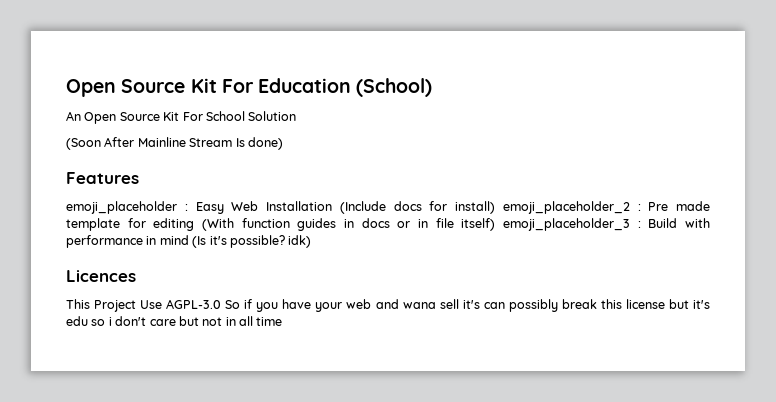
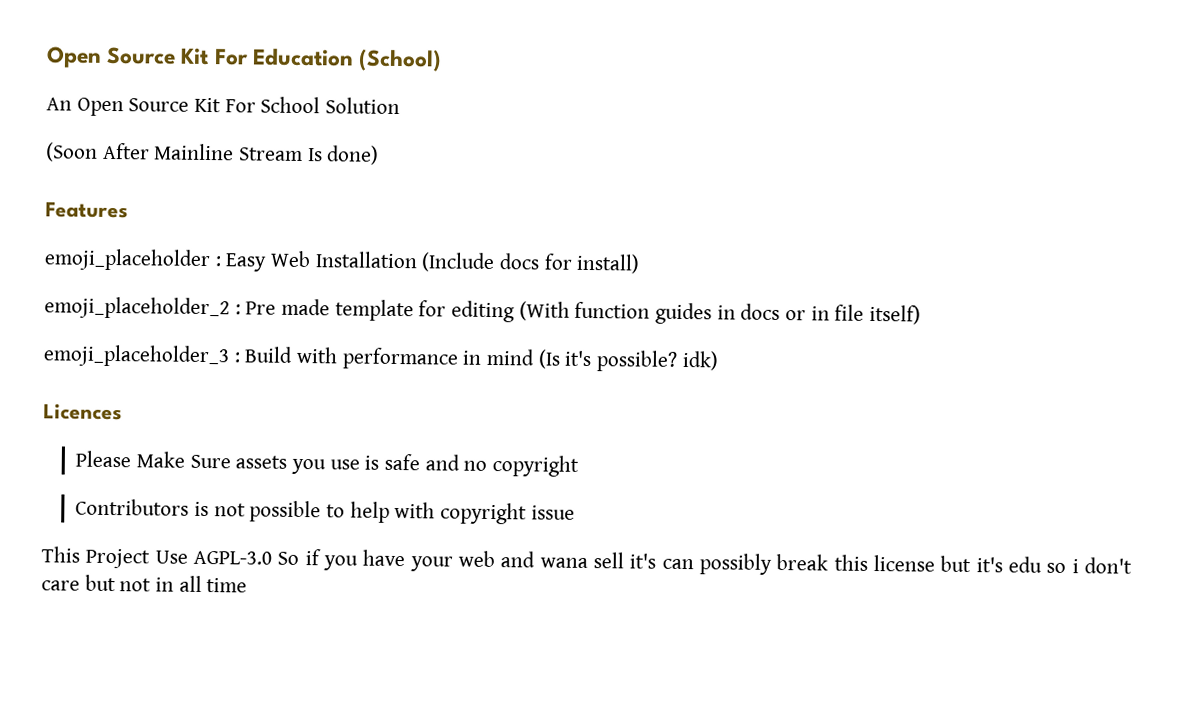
- emoji_placeholder : Easy Web Installation (Include docs for install) emoji_placeholder_2 : Pre made template for editing (With function guides in docs or in file itself) emoji_placeholder_3 : Build with performance in mind (Is it's possible? idk)
+ emoji_placeholder : Easy Web Installation (Include docs for install)
+ emoji_placeholder_2 : Pre made template for editing (With function guides in docs or in file itself)
+ emoji_placeholder_3 : Build with performance in mind (Is it's possible? idk)
+ Please Make Sure assets you use is safe and no copyright
+ Contributors is not possible to help with copyright issue

